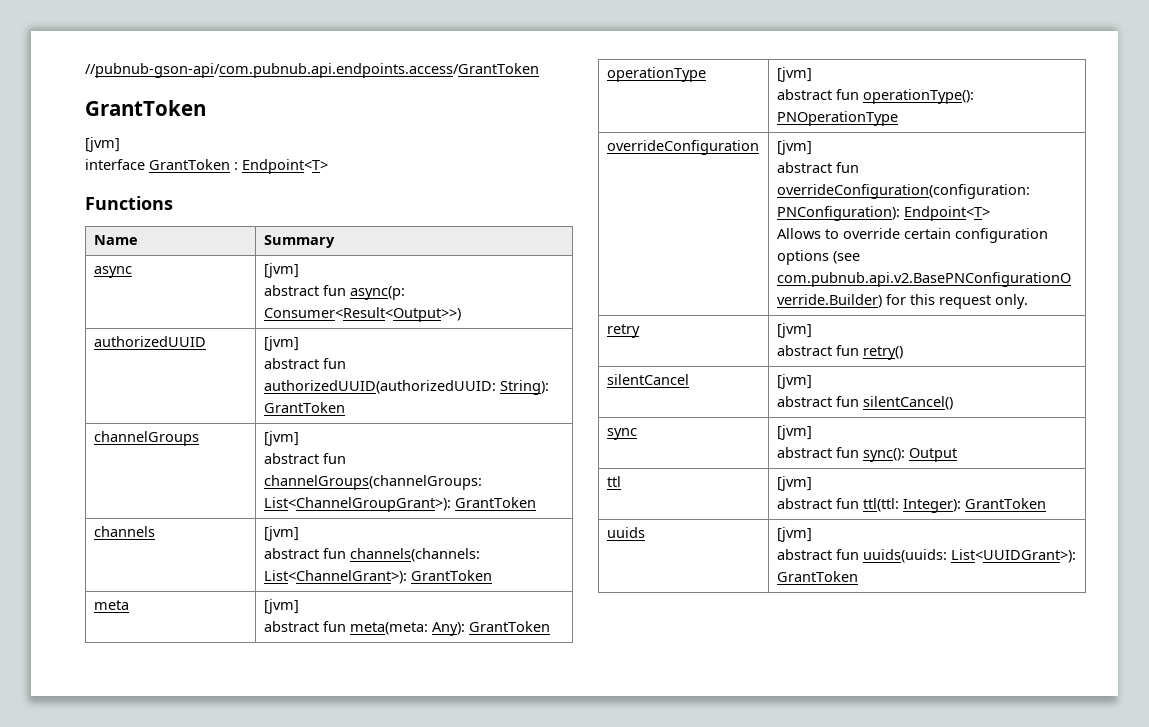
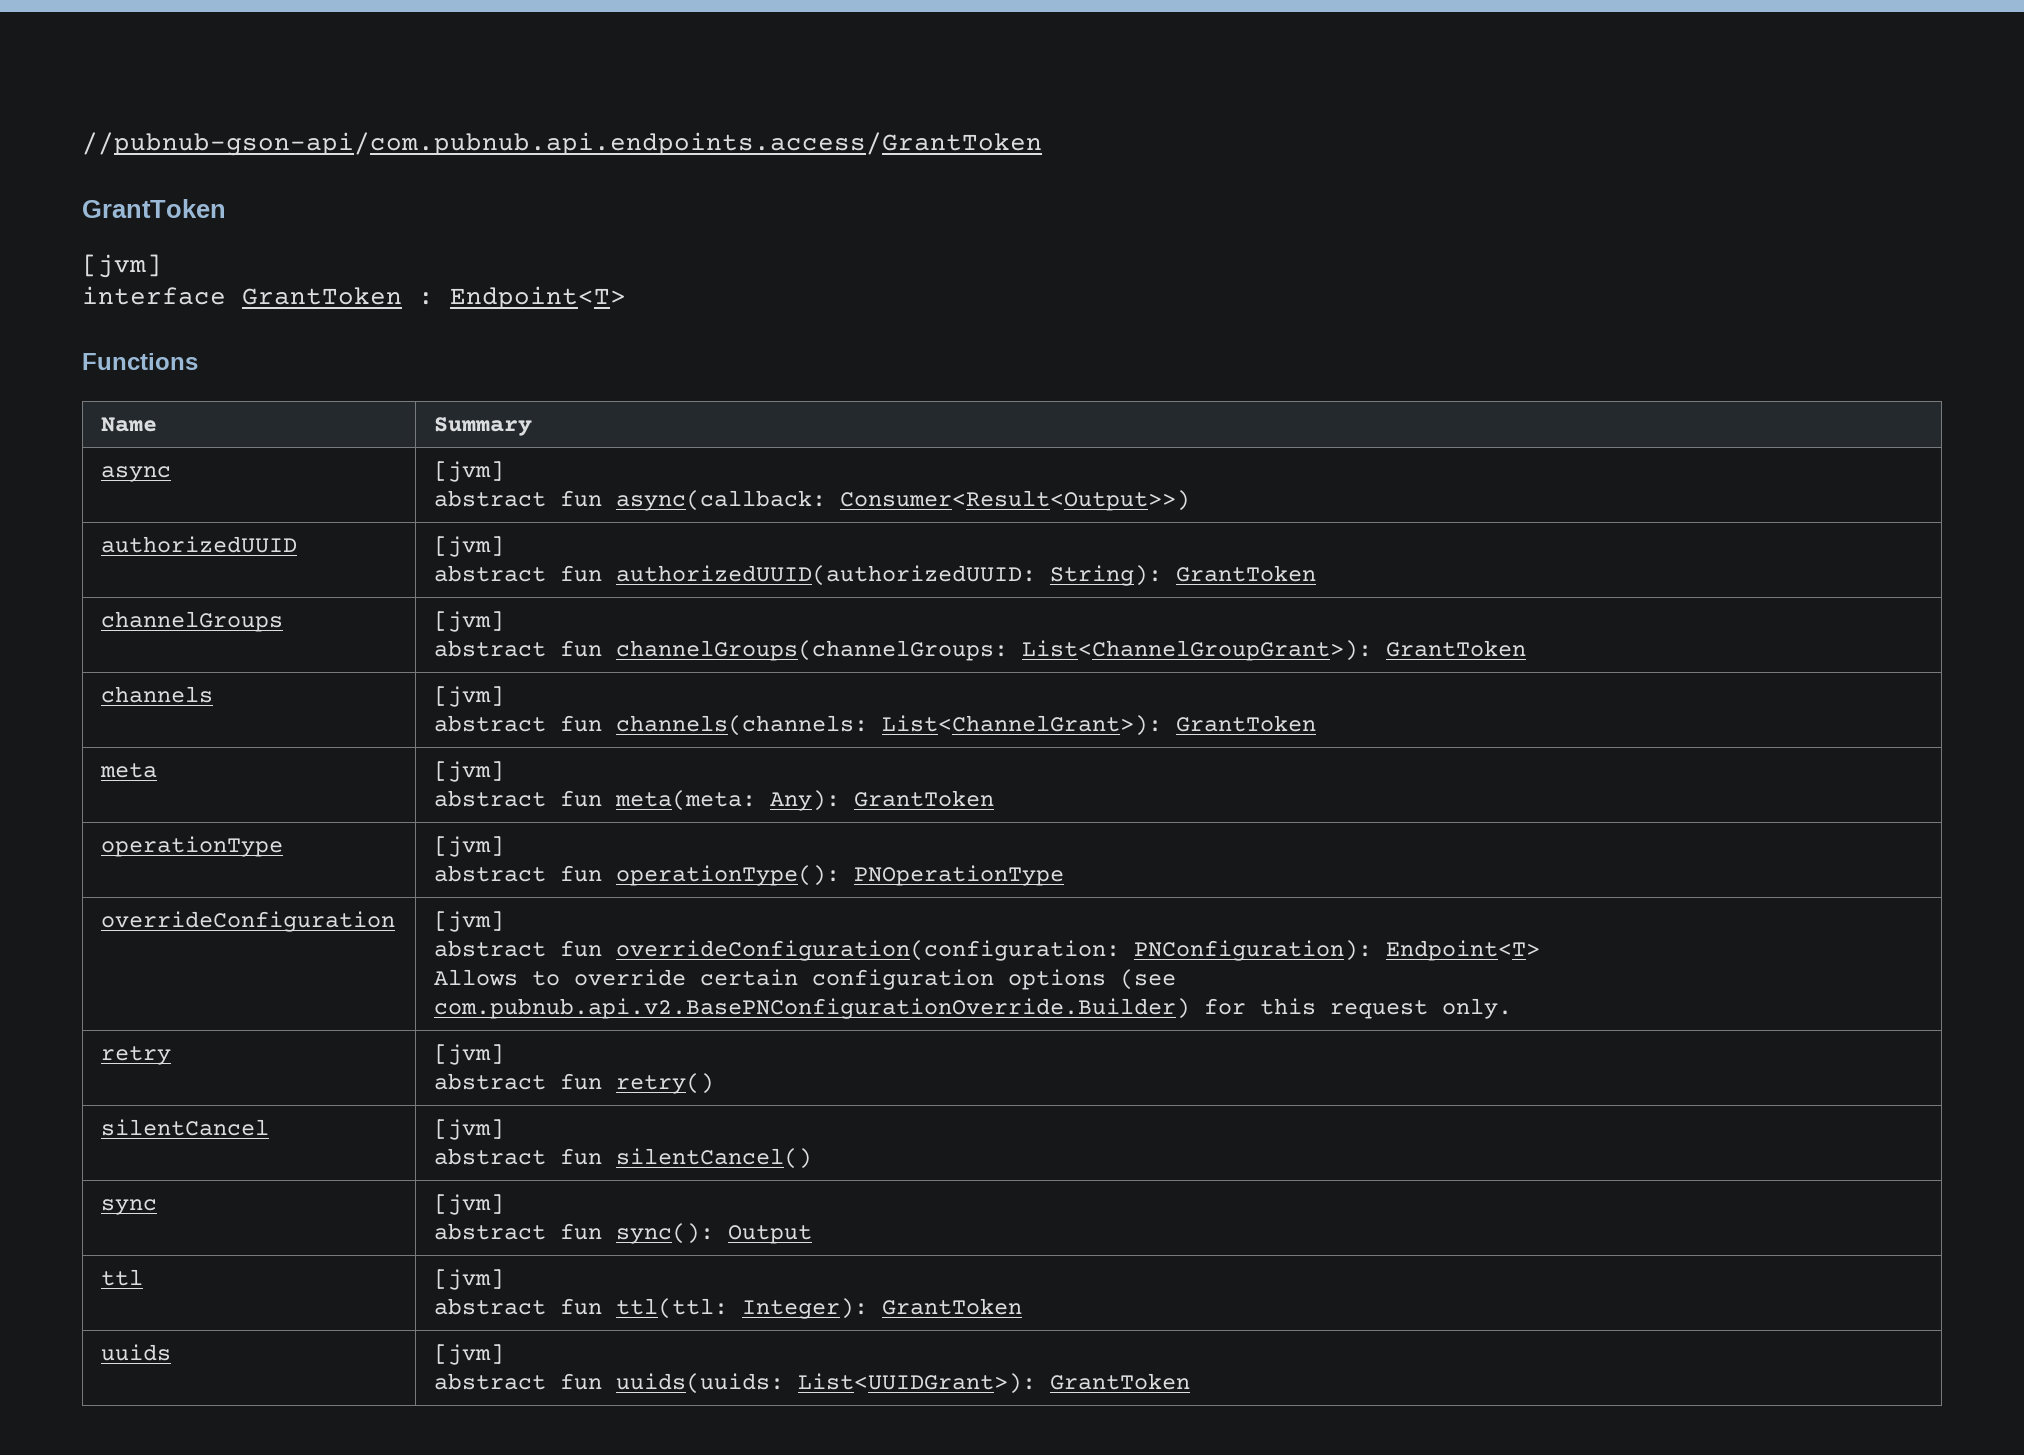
  async | [jvm]
- abstract fun async(p: Consumer<Result<Output>>)
+ abstract fun async(callback: Consumer<Result<Output>>)

